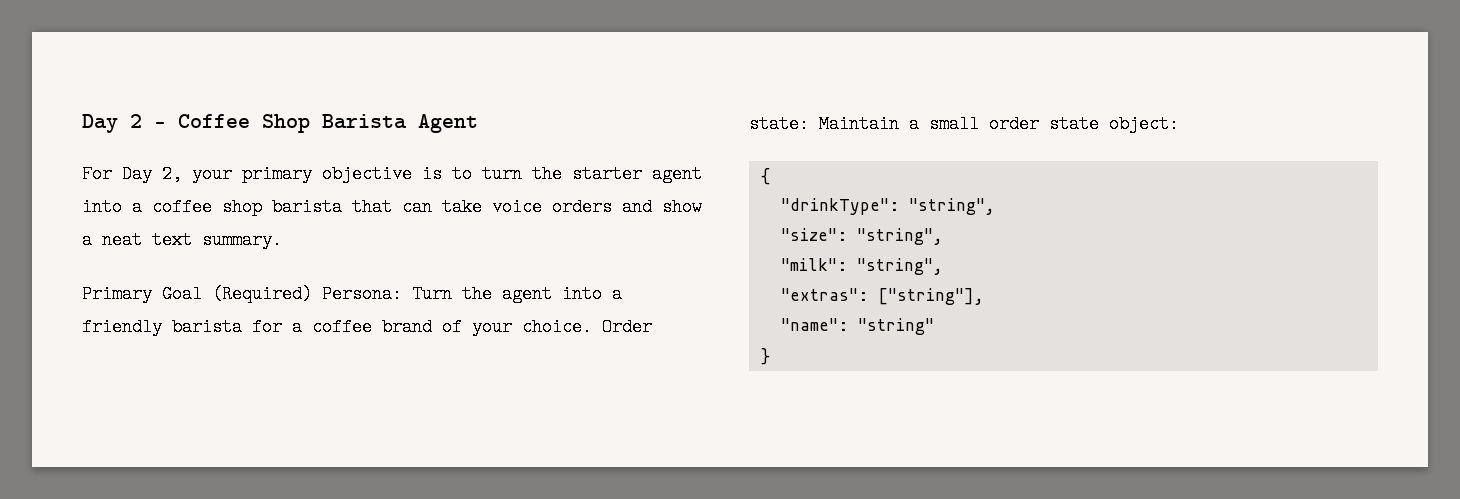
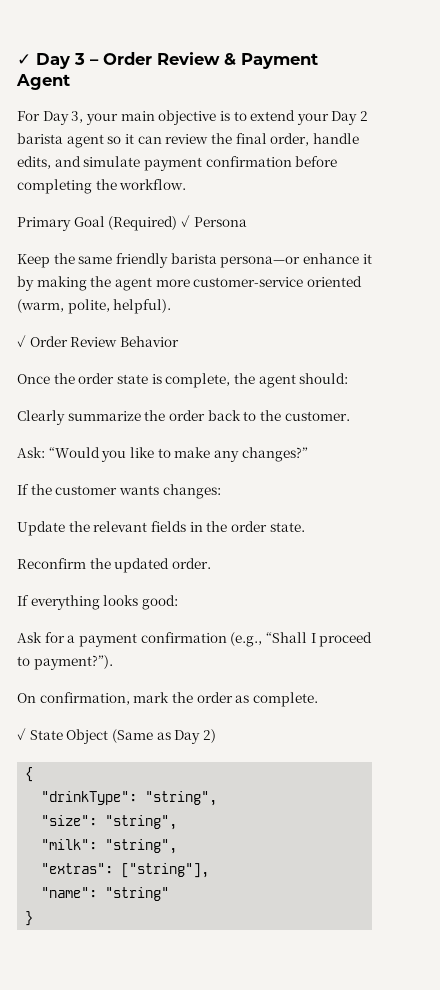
- Day 2 – Coffee Shop Barista Agent
- For Day 2, your primary objective is to turn the starter agent into a coffee shop barista that can take voice orders and show a neat text summary.
- Primary Goal (Required) Persona: Turn the agent into a friendly barista for a coffee brand of your choice. Order state: Maintain a small order state object:
+ ✓ Day 3 – Order Review & Payment Agent
+ For Day 3, your main objective is to extend your Day 2 barista agent so it can review the final order, handle edits, and simulate payment confirmation before completing the workflow.
+ Primary Goal (Required) ✓ Persona
+ Keep the same friendly barista persona—or enhance it by making the agent more customer-service oriented (warm, polite, helpful).
+ ✓ Order Review Behavior
+ Once the order state is complete, the agent should:
+ Clearly summarize the order back to the customer.
+ Ask: “Would you like to make any changes?”
+ If the customer wants changes:
+ Update the relevant fields in the order state.
+ Reconfirm the updated order.
+ If everything looks good:
+ Ask for a payment confirmation (e.g., “Shall I proceed to payment?”).
+ On confirmation, mark the order as complete.
+ ✓ State Object (Same as Day 2)

